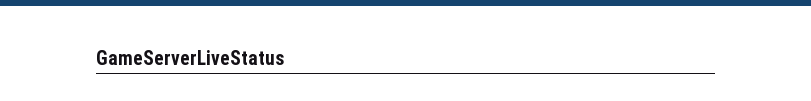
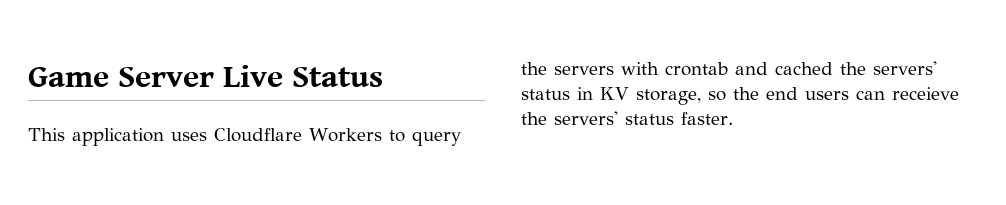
- GameServerLiveStatus
+ Game Server Live Status
+ This application uses Cloudflare Workers to query the servers with crontab and cached the servers' status in KV storage, so the end users can receieve the servers' status faster.

